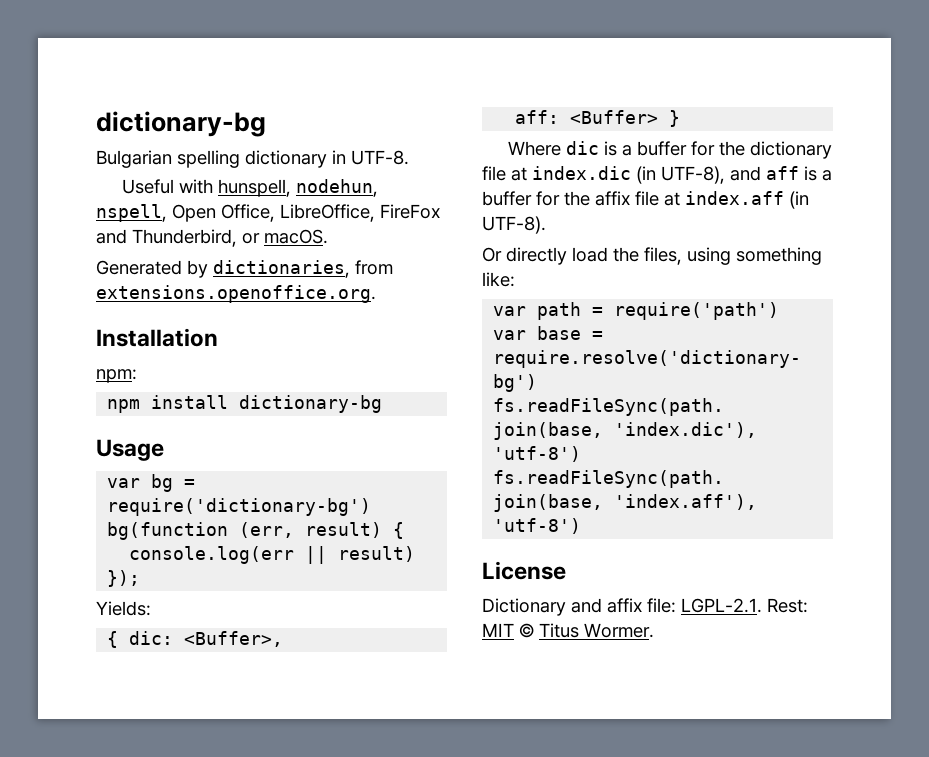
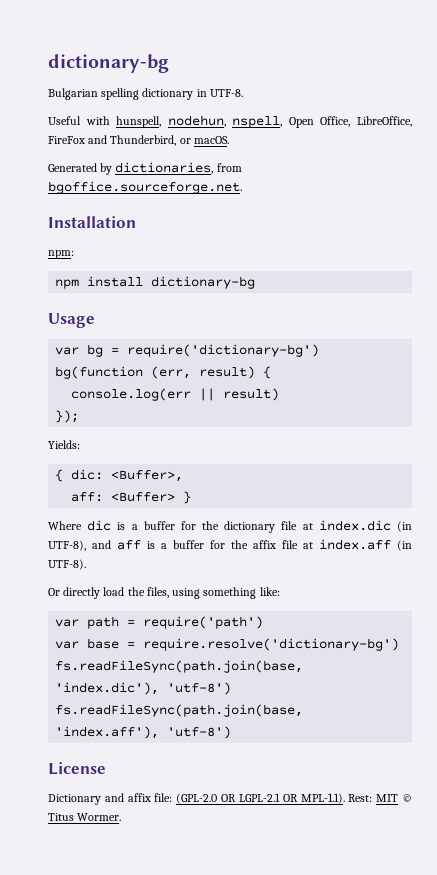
- Generated by dictionaries, from extensions.openoffice.org.
+ Generated by dictionaries, from bgoffice.sourceforge.net.
- Dictionary and affix file: LGPL-2.1. Rest: MIT © Titus Wormer.
+ Dictionary and affix file: (GPL-2.0 OR LGPL-2.1 OR MPL-1.1). Rest: MIT © Titus Wormer.

